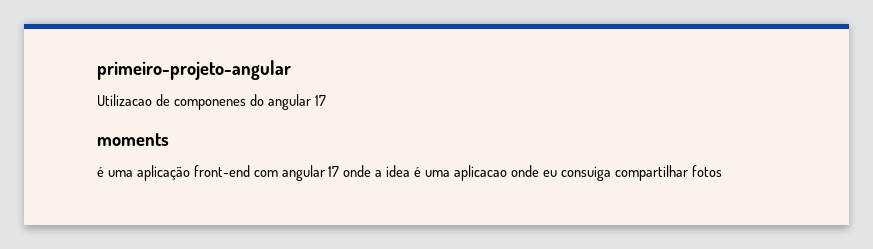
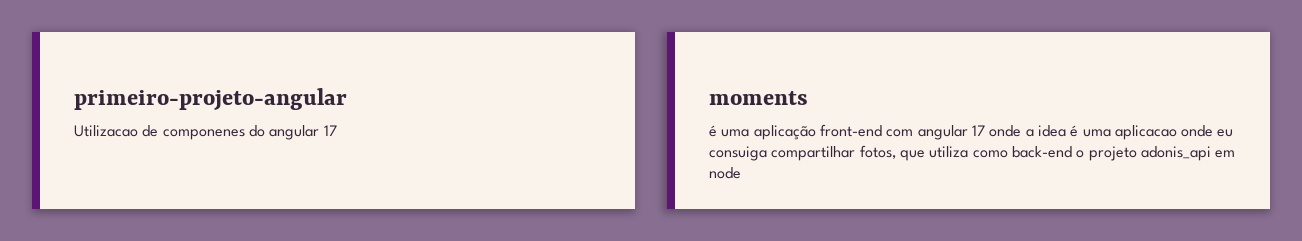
- é uma aplicação front-end com angular 17 onde a idea é uma aplicacao onde eu consuiga compartilhar fotos
+ é uma aplicação front-end com angular 17 onde a idea é uma aplicacao onde eu consuiga compartilhar fotos, que utiliza como back-end o projeto adonis_api em node

